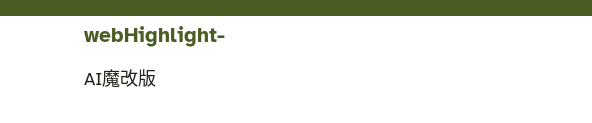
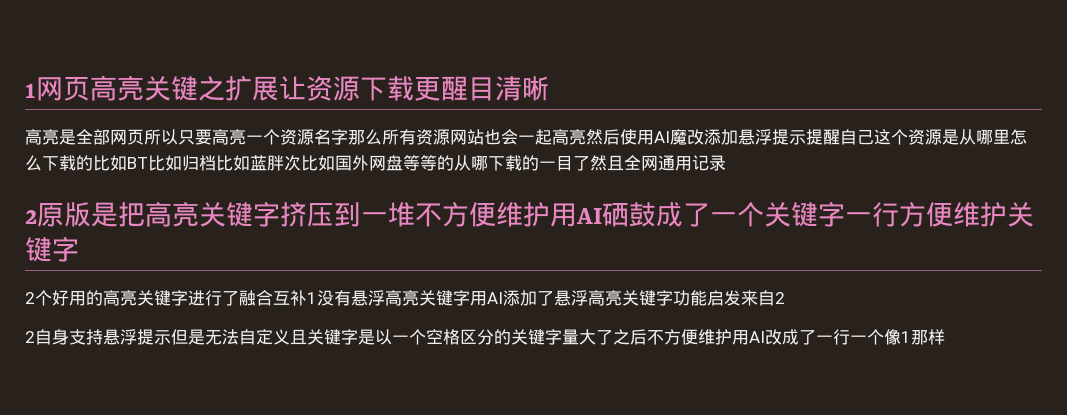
- webHighlight-
- AI魔改版
+ 1网页高亮关键之扩展让资源下载更醒目清晰
+ 高亮是全部网页所以只要高亮一个资源名字那么所有资源网站也会一起高亮然后使用AI魔改添加悬浮提示提醒自己这个资源是从哪里怎么下载的比如BT比如归档比如蓝胖次比如国外网盘等等的从哪下载的一目了然且全网通用记录
+ 2原版是把高亮关键字挤压到一堆不方便维护用AI硒鼓成了一个关键字一行方便维护关键字
+ 2个好用的高亮关键字进行了融合互补1没有悬浮高亮关键字用AI添加了悬浮高亮关键字功能启发来自2
+ 2自身支持悬浮提示但是无法自定义且关键字是以一个空格区分的关键字量大了之后不方便维护用AI改成了一行一个像1那样

